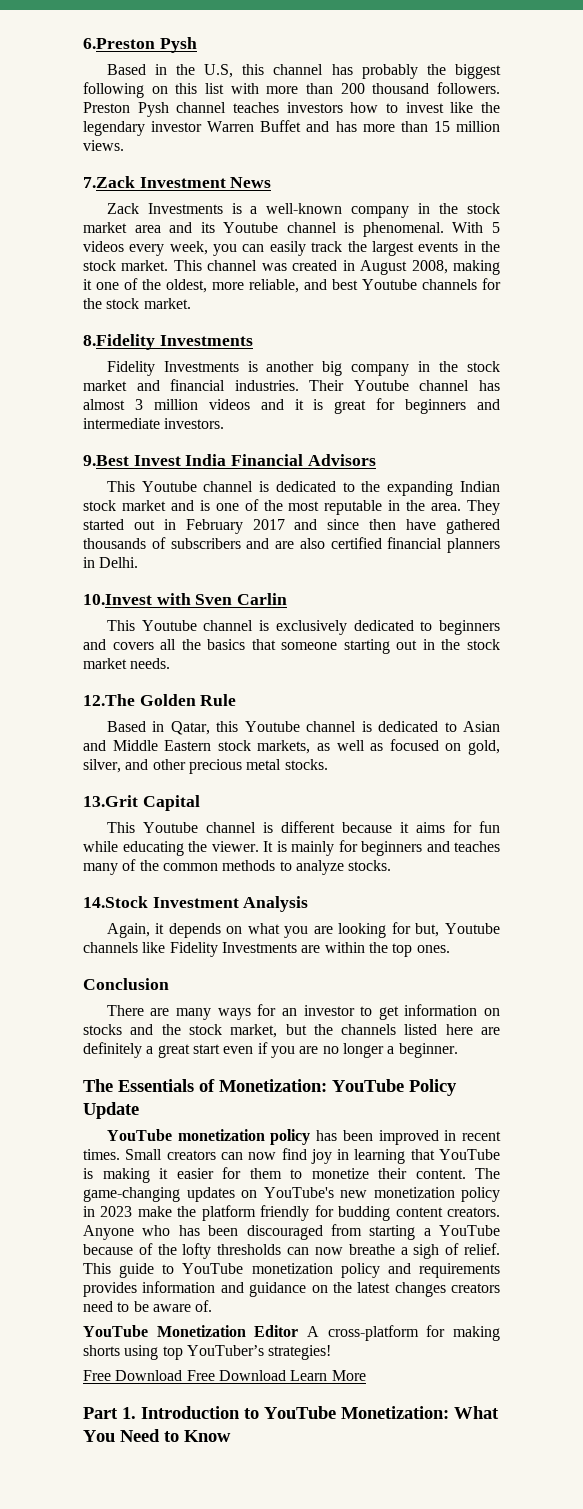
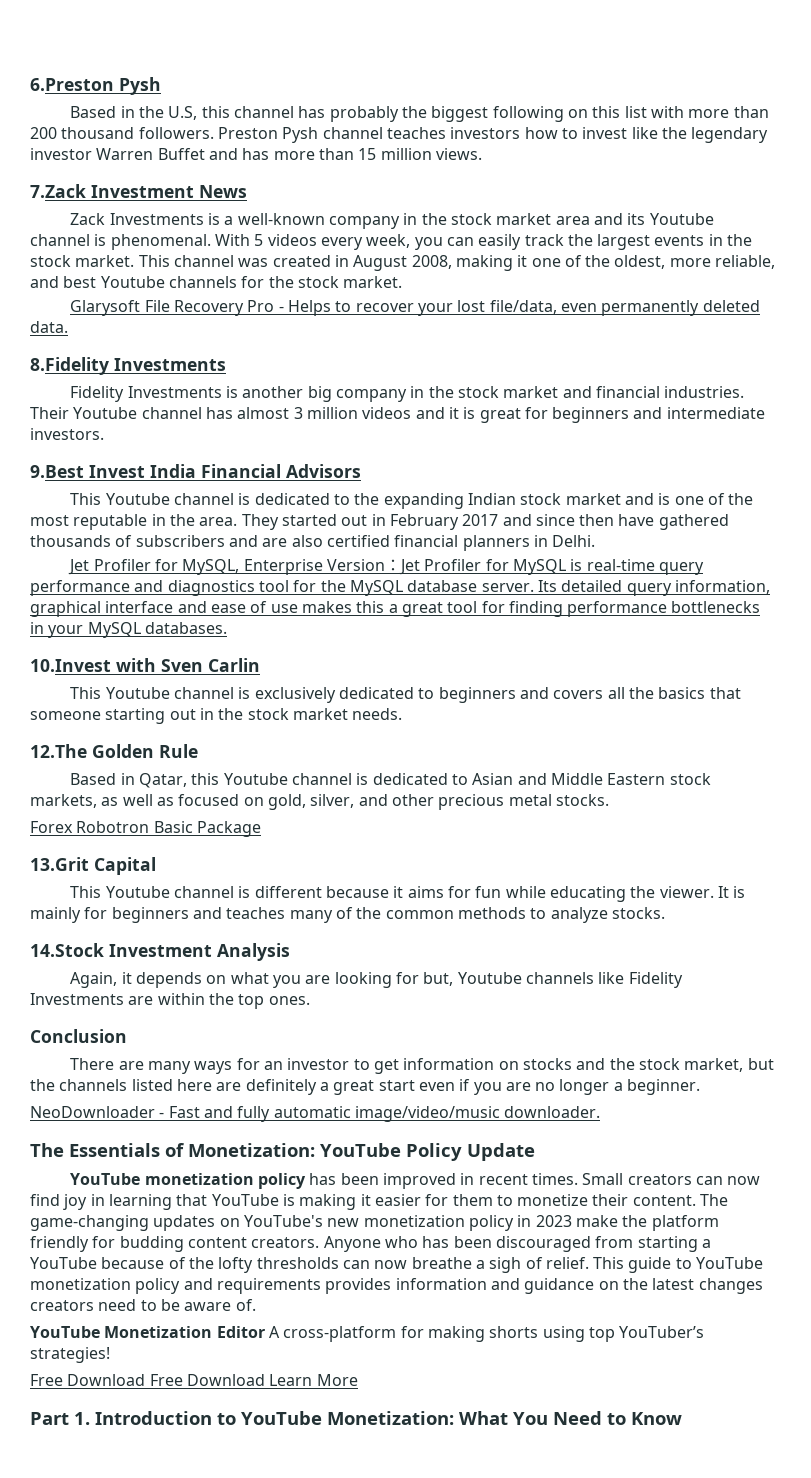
+ Glarysoft File Recovery Pro - Helps to recover your lost file/data, even permanently deleted data.
+ Jet Profiler for MySQL, Enterprise Version：Jet Profiler for MySQL is real-time query performance and diagnostics tool for the MySQL database server. Its detailed query information, graphical interface and ease of use makes this a great tool for finding performance bottlenecks in your MySQL databases.
+ Forex Robotron Basic Package
+ NeoDownloader - Fast and fully automatic image/video/music downloader.

